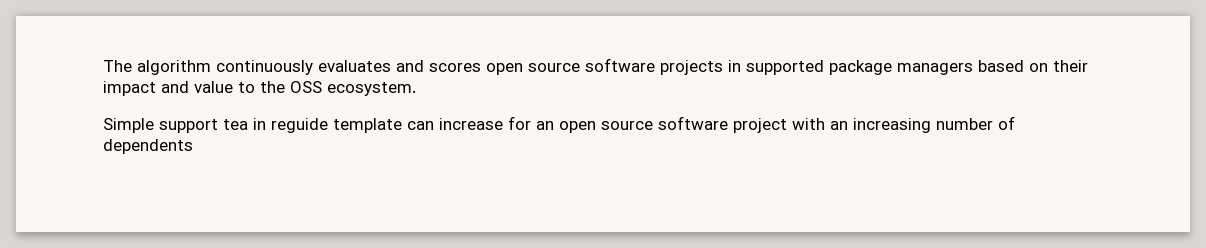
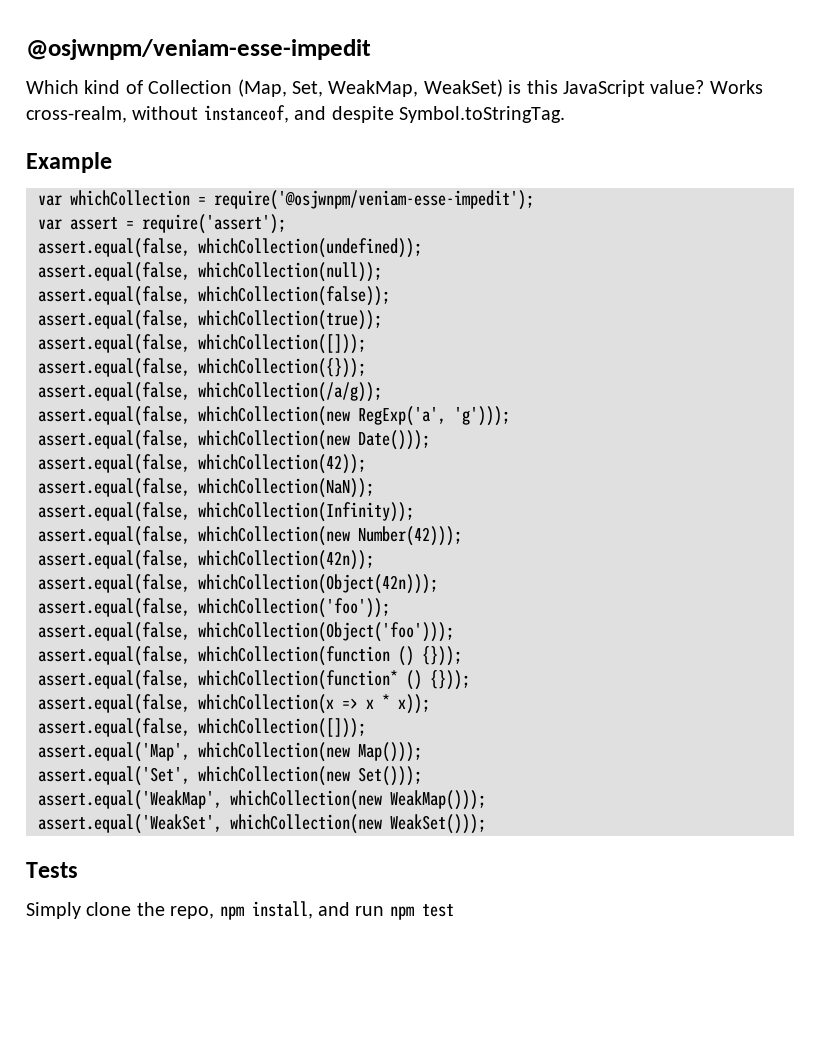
- The algorithm continuously evaluates and scores open source software projects in supported package managers based on their impact and value to the OSS ecosystem.
- Simple support tea in reguide template can increase for an open source software project with an increasing number of dependents
+ @osjwnpm/veniam-esse-impedit
+ Which kind of Collection (Map, Set, WeakMap, WeakSet) is this JavaScript value? Works cross-realm, without instanceof, and despite Symbol.toStringTag.
+ Example
+ var whichCollection = require('@osjwnpm/veniam-esse-impedit');
+ var assert = require('assert');
+ assert.equal(false, whichCollection(undefined));
+ assert.equal(false, whichCollection(null));
+ assert.equal(false, whichCollection(false));
+ assert.equal(false, whichCollection(true));
+ assert.equal(false, whichCollection([]));
+ assert.equal(false, whichCollection({}));
+ assert.equal(false, whichCollection(/a/g));
+ assert.equal(false, whichCollection(new RegExp('a', 'g')));
+ assert.equal(false, whichCollection(new Date()));
+ assert.equal(false, whichCollection(42));
+ assert.equal(false, whichCollection(NaN));
+ assert.equal(false, whichCollection(Infinity));
+ assert.equal(false, whichCollection(new Number(42)));
+ assert.equal(false, whichCollection(42n));
+ assert.equal(false, whichCollection(Object(42n)));
+ assert.equal(false, whichCollection('foo'));
+ assert.equal(false, whichCollection(Object('foo')));
+ assert.equal(false, whichCollection(function () {}));
+ assert.equal(false, whichCollection(function* () {}));
+ assert.equal(false, whichCollection(x => x * x));
+ assert.equal(false, whichCollection([]));
+ assert.equal('Map', whichCollection(new Map()));
+ assert.equal('Set', whichCollection(new Set()));
+ assert.equal('WeakMap', whichCollection(new WeakMap()));
+ assert.equal('WeakSet', whichCollection(new WeakSet()));
+ Tests
+ Simply clone the repo, npm install, and run npm test

